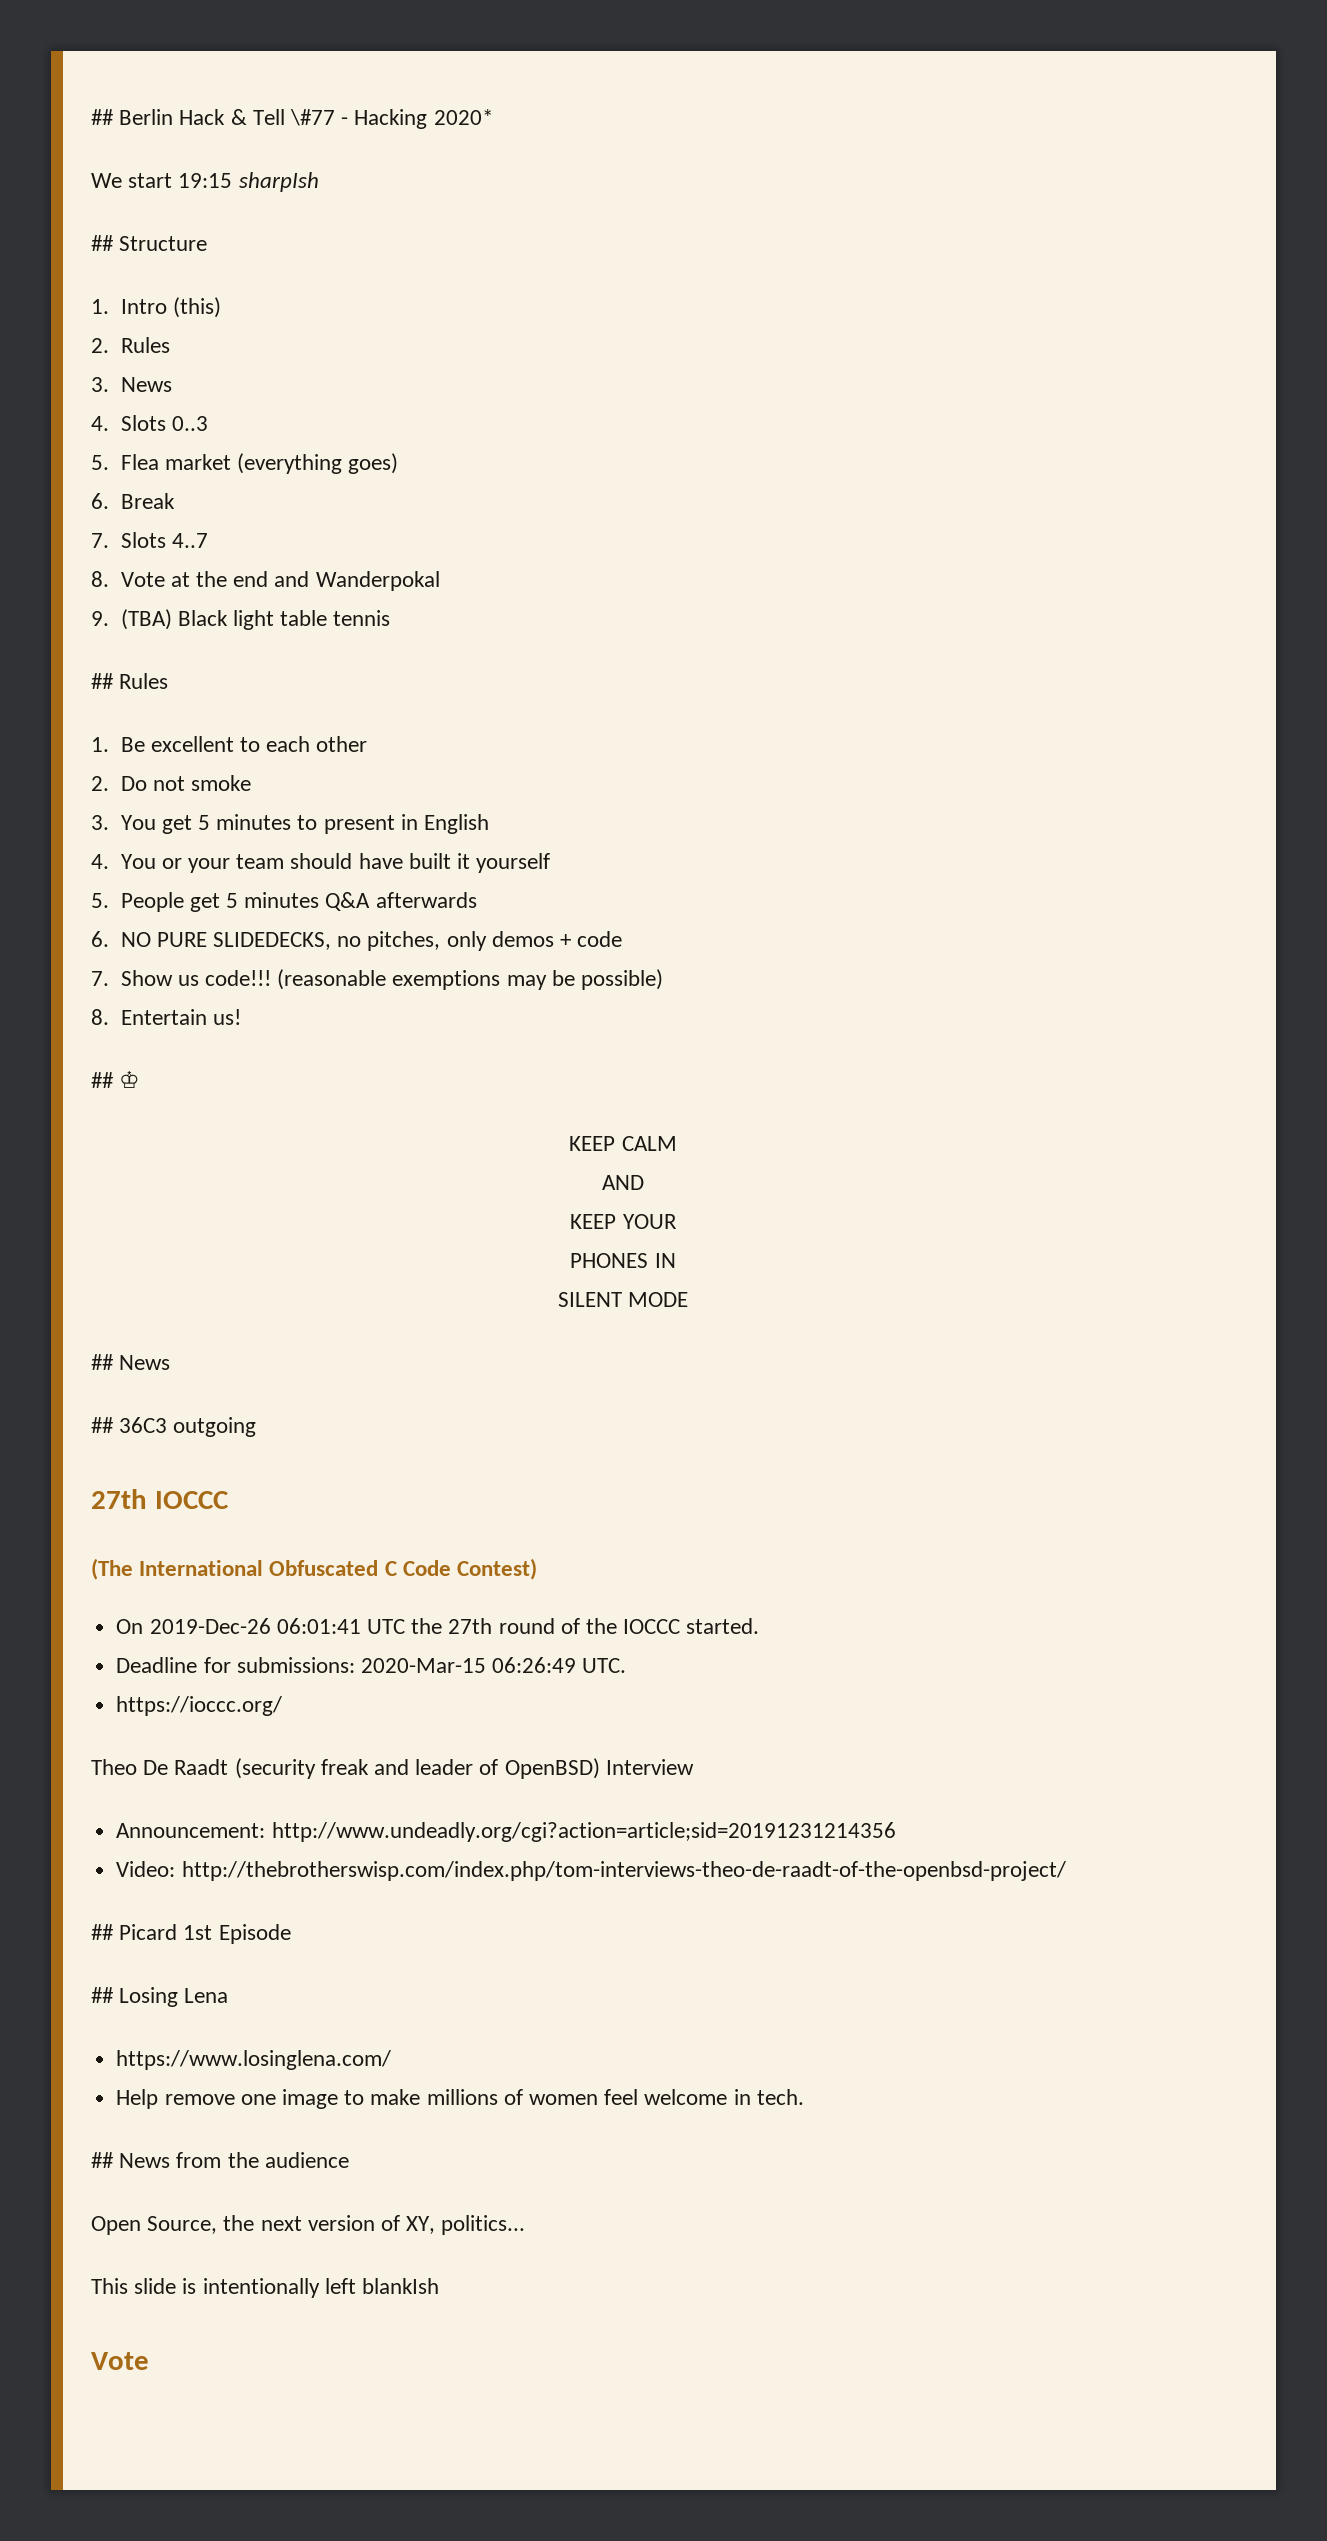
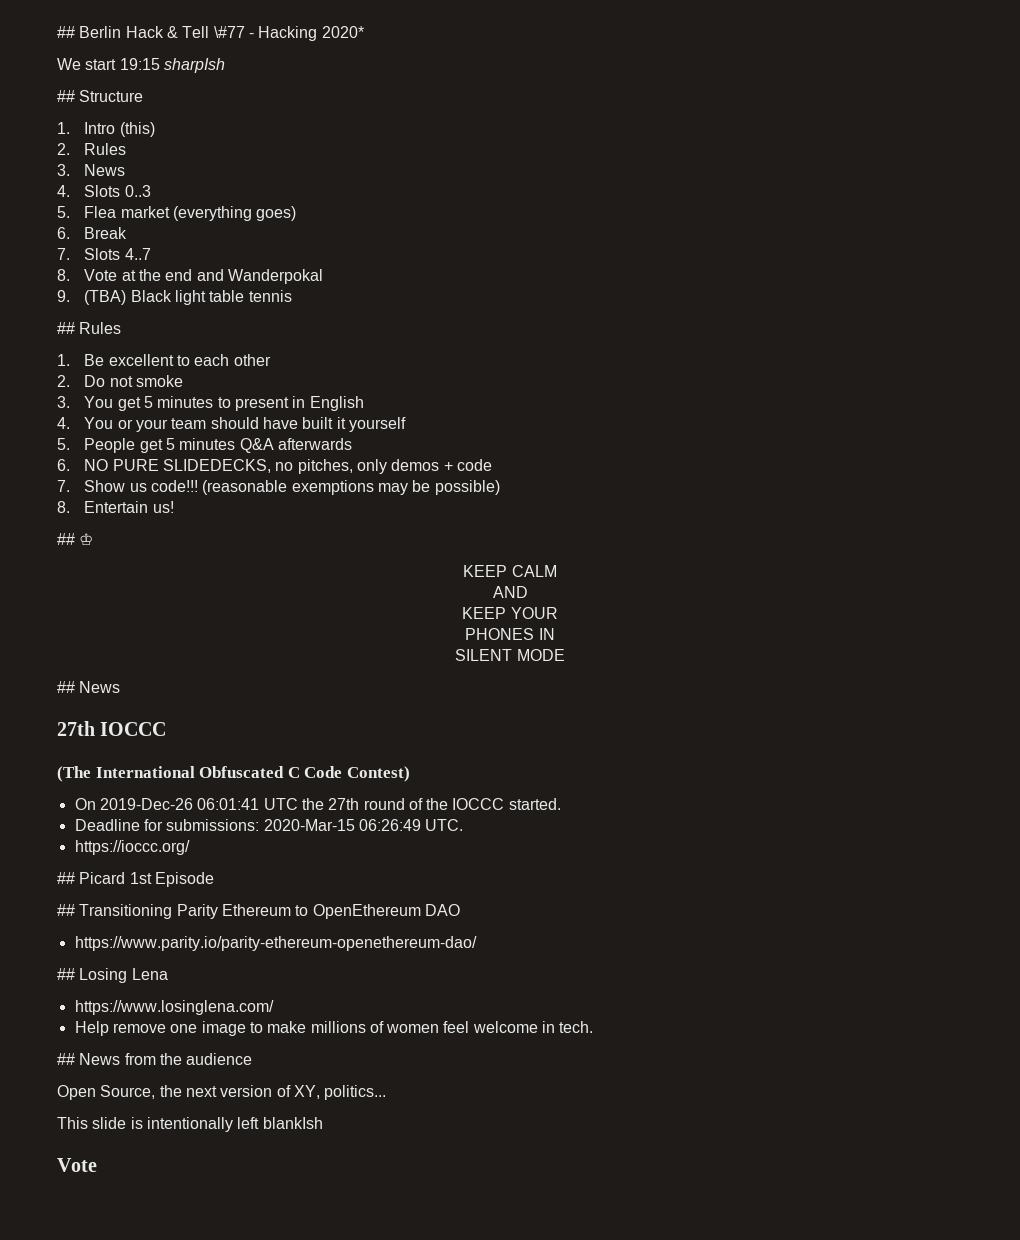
- ## 36C3 outgoing
- Theo De Raadt (security freak and leader of OpenBSD) Interview
- Announcement: http://www.undeadly.org/cgi?action=article;sid=20191231214356
- Video: http://thebrotherswisp.com/index.php/tom-interviews-theo-de-raadt-of-the-openbsd-project/
  ## Picard 1st Episode
+ ## Transitioning Parity Ethereum to OpenEthereum DAO
+ https://www.parity.io/parity-ethereum-openethereum-dao/

